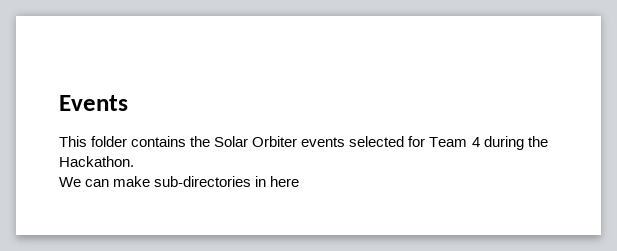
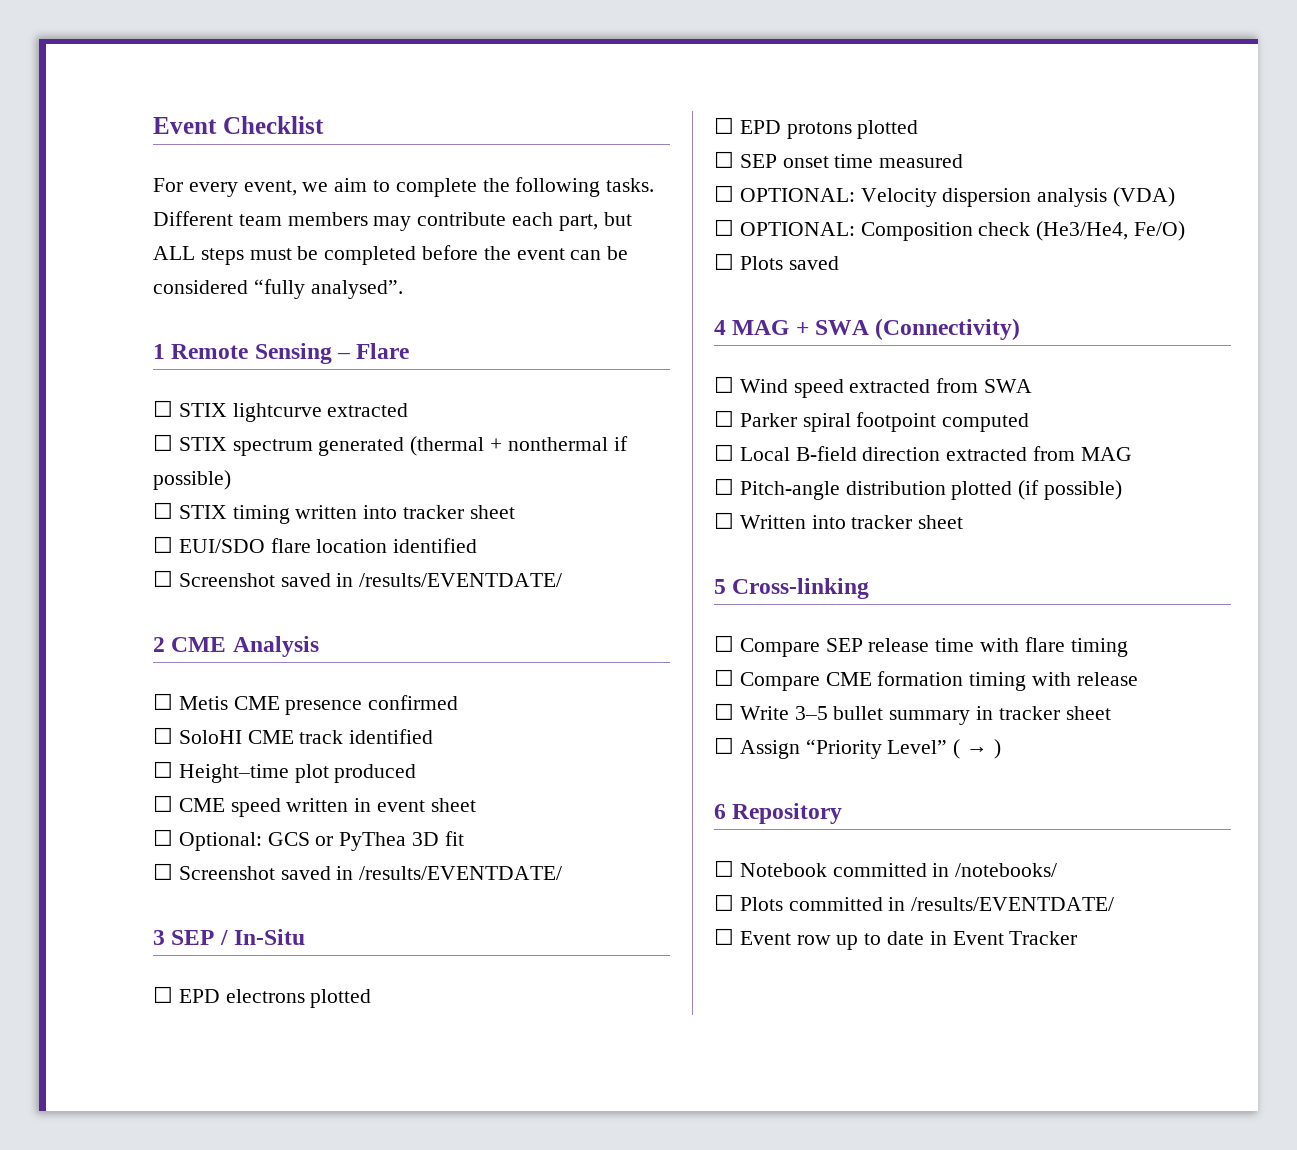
- Events
- This folder contains the Solar Orbiter events selected for Team 4 during the Hackathon.
- We can make sub-directories in here
+ Event Checklist
+ For every event, we aim to complete the following tasks. Different team members may contribute each part, but ALL steps must be completed before the event can be considered “fully analysed”.
+ 1 Remote Sensing – Flare
+ ☐ STIX lightcurve extracted
+ ☐ STIX spectrum generated (thermal + nonthermal if possible)
+ ☐ STIX timing written into tracker sheet
+ ☐ EUI/SDO flare location identified
+ ☐ Screenshot saved in /results/EVENTDATE/
+ 2 CME Analysis
+ ☐ Metis CME presence confirmed
+ ☐ SoloHI CME track identified
+ ☐ Height–time plot produced
+ ☐ CME speed written in event sheet
+ ☐ Optional: GCS or PyThea 3D fit
+ ☐ Screenshot saved in /results/EVENTDATE/
+ 3 SEP / In-Situ
+ ☐ EPD electrons plotted
+ ☐ EPD protons plotted
+ ☐ SEP onset time measured
+ ☐ OPTIONAL: Velocity dispersion analysis (VDA)
+ ☐ OPTIONAL: Composition check (He3/He4, Fe/O)
+ ☐ Plots saved
+ 4 MAG + SWA (Connectivity)
+ ☐ Wind speed extracted from SWA
+ ☐ Parker spiral footpoint computed
+ ☐ Local B-field direction extracted from MAG
+ ☐ Pitch-angle distribution plotted (if possible)
+ ☐ Written into tracker sheet
+ 5 Cross-linking
+ ☐ Compare SEP release time with flare timing
+ ☐ Compare CME formation timing with release
+ ☐ Write 3–5 bullet summary in tracker sheet
+ ☐ Assign “Priority Level” ( → )
+ 6 Repository
+ ☐ Notebook committed in /notebooks/
+ ☐ Plots committed in /results/EVENTDATE/
+ ☐ Event row up to date in Event Tracker

